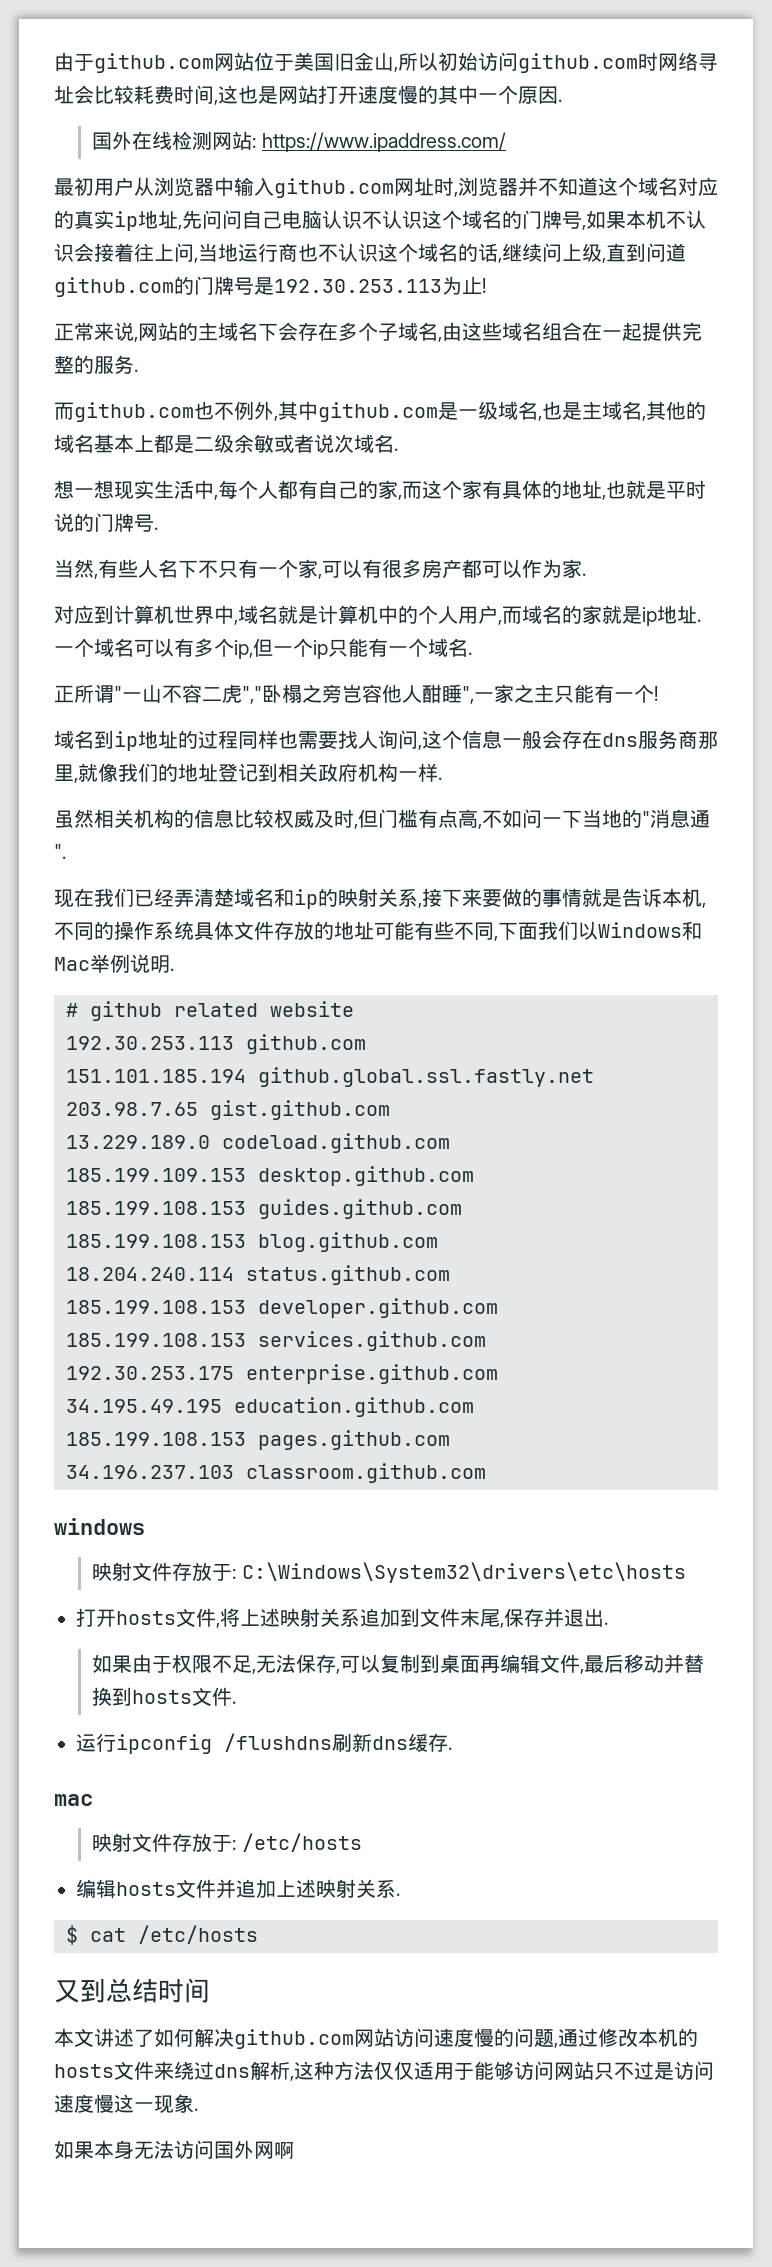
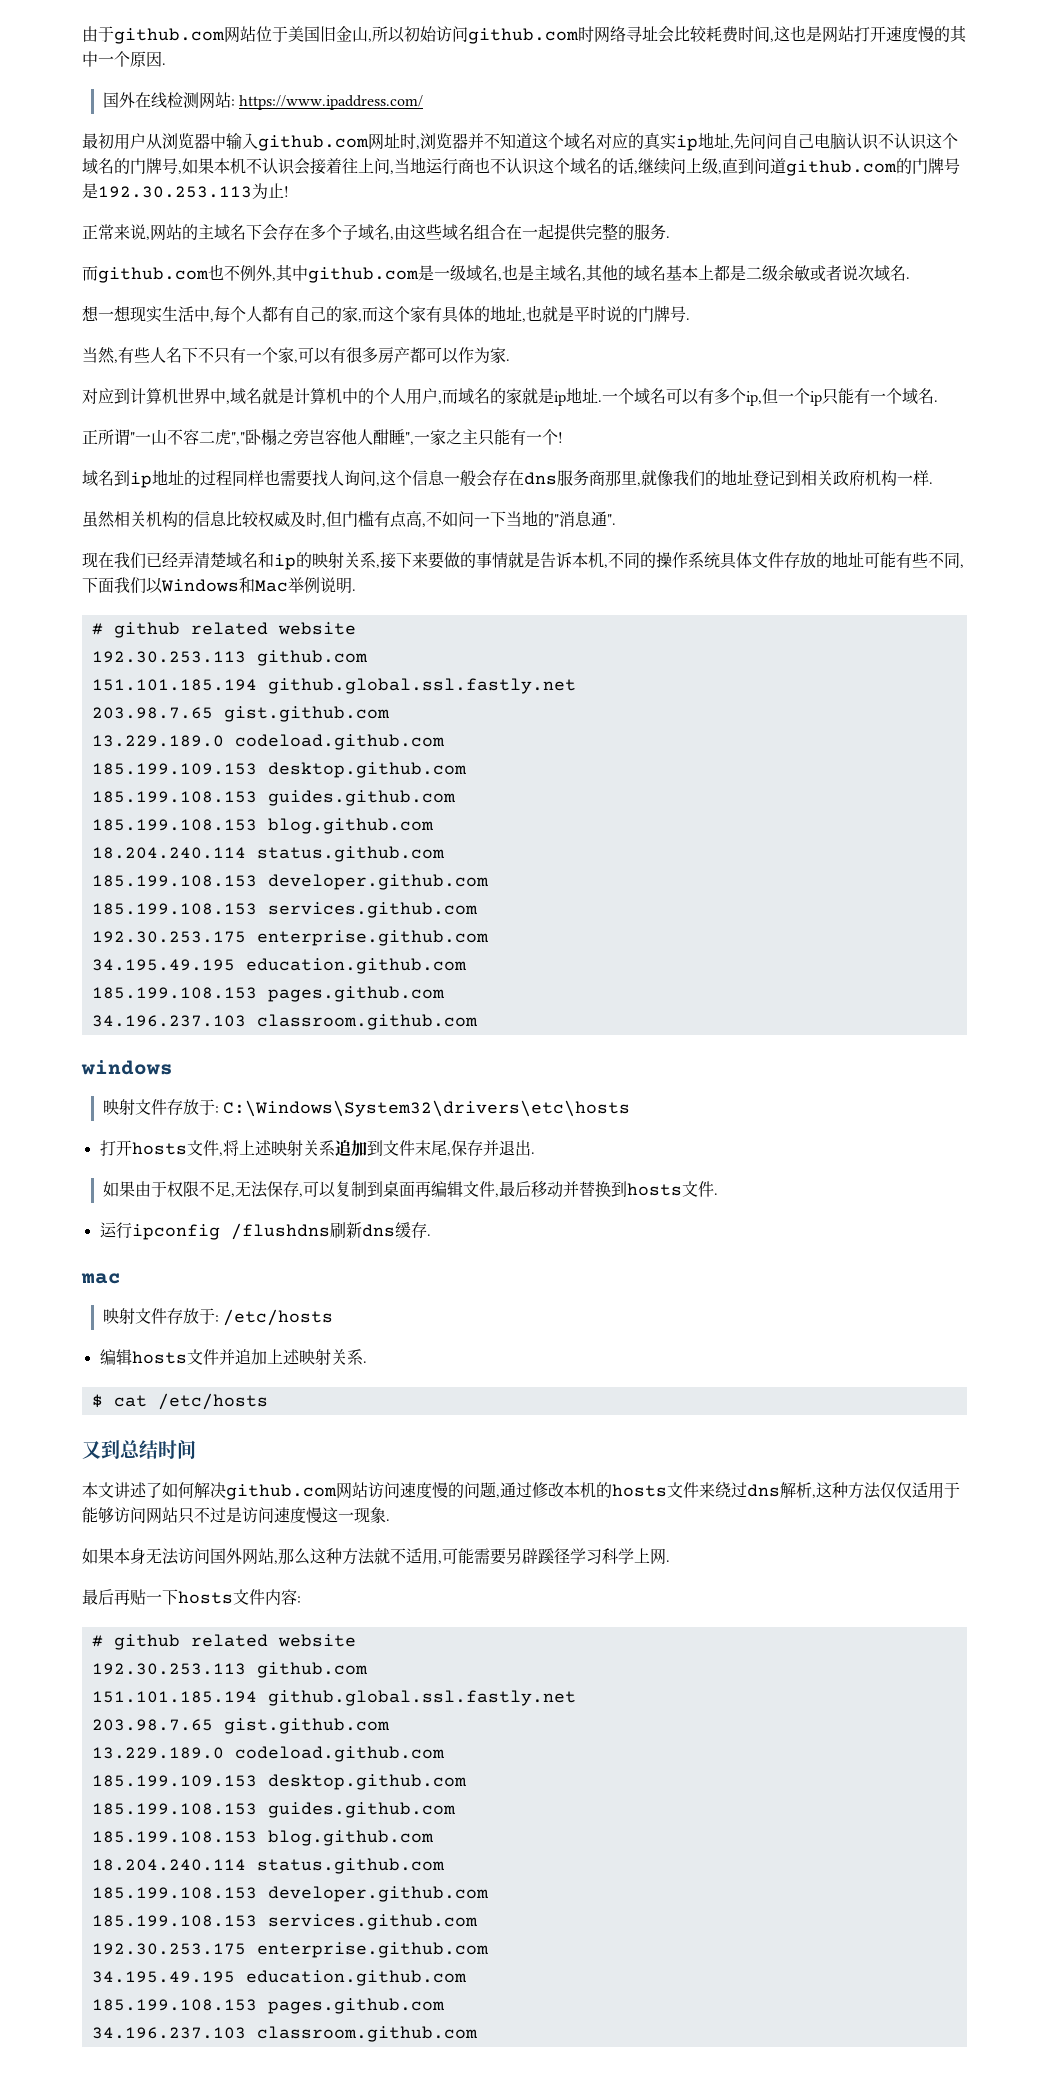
- 如果本身无法访问国外网啊
+ 如果本身无法访问国外网站,那么这种方法就不适用,可能需要另辟蹊径学习科学上网.
+ 最后再贴一下hosts文件内容:
+ # github related website
+ 192.30.253.113 github.com
+ 151.101.185.194 github.global.ssl.fastly.net
+ 203.98.7.65 gist.github.com
+ 13.229.189.0 codeload.github.com
+ 185.199.109.153 desktop.github.com
+ 185.199.108.153 guides.github.com
+ 185.199.108.153 blog.github.com
+ 18.204.240.114 status.github.com
+ 185.199.108.153 developer.github.com
+ 185.199.108.153 services.github.com
+ 192.30.253.175 enterprise.github.com
+ 34.195.49.195 education.github.com
+ 185.199.108.153 pages.github.com
+ 34.196.237.103 classroom.github.com

